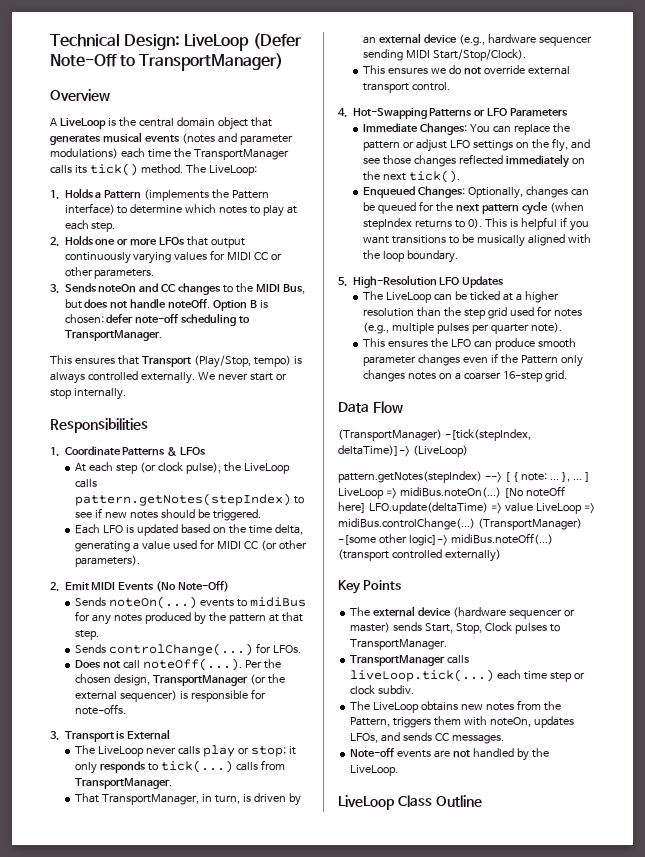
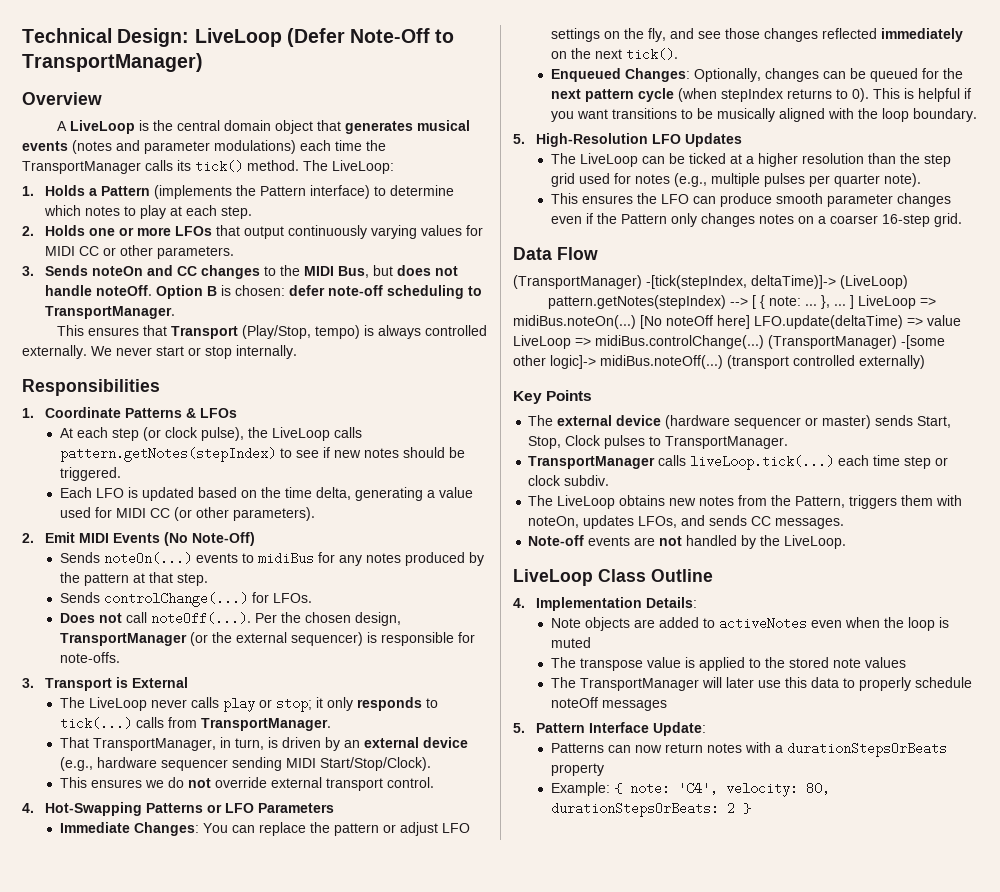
+ 4. Implementation Details:
+ Note objects are added to activeNotes even when the loop is muted
+ The transpose value is applied to the stored note values
+ The TransportManager will later use this data to properly schedule noteOff messages
+ 5. Pattern Interface Update:
+ Patterns can now return notes with a durationStepsOrBeats property
+ Example: { note: 'C4', velocity: 80, durationStepsOrBeats: 2 }

